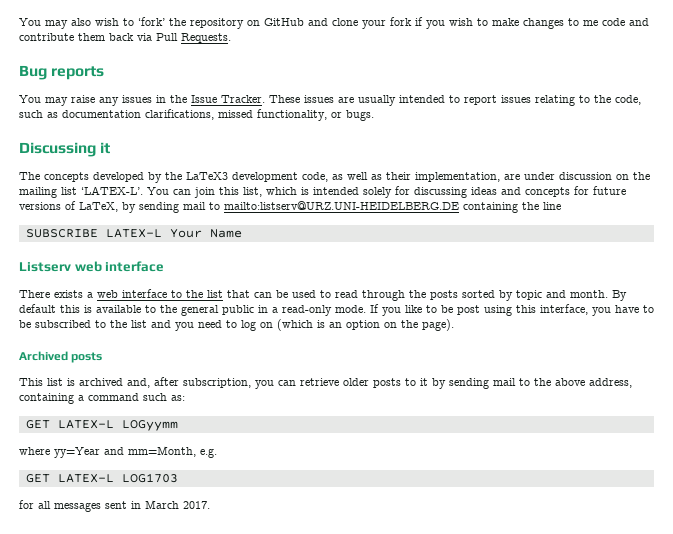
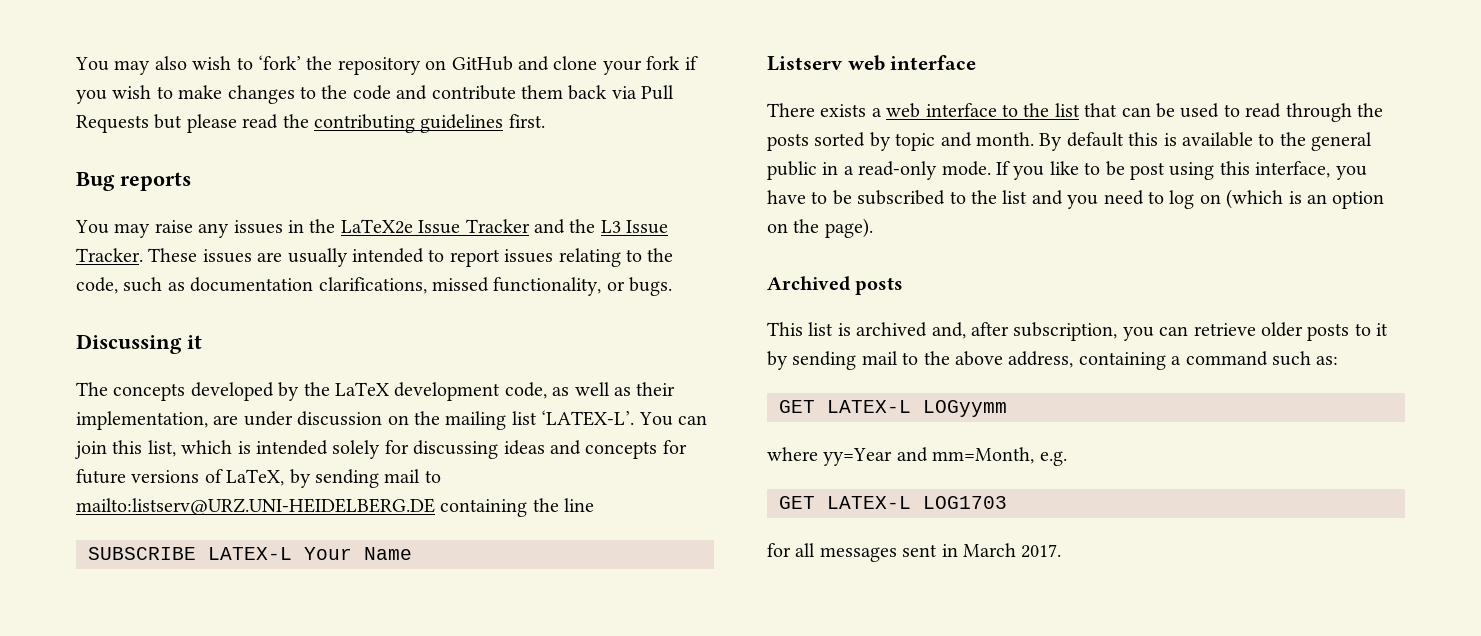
- You may also wish to ‘fork’ the repository on GitHub and clone your fork if you wish to make changes to me code and contribute them back via Pull Requests.
+ You may also wish to ‘fork’ the repository on GitHub and clone your fork if you wish to make changes to the code and contribute them back via Pull Requests but please read the contributing guidelines first.
- You may raise any issues in the Issue Tracker.
+ You may raise any issues in the LaTeX2e Issue Tracker and the L3 Issue Tracker.
- The concepts developed by the LaTeX3 development code, as well as their implementation, are under discussion on the mailing list ‘LATEX-L’.
+ The concepts developed by the LaTeX development code, as well as their implementation, are under discussion on the mailing list ‘LATEX-L’.

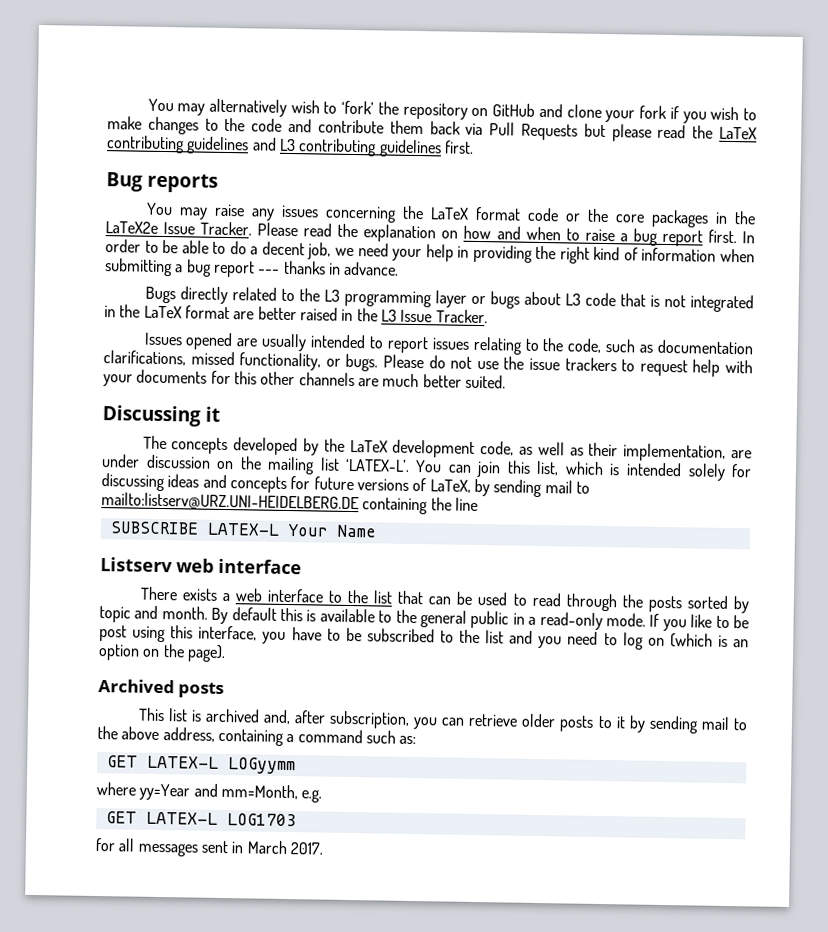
- You may also wish to ‘fork’ the repository on GitHub and clone your fork if you wish to make changes to the code and contribute them back via Pull Requests but please read the contributing guidelines first.
+ You may alternatively wish to ‘fork’ the repository on GitHub and clone your fork if you wish to make changes to the code and contribute them back via Pull Requests but please read the LaTeX contributing guidelines and L3 contributing guidelines first.
- You may raise any issues in the LaTeX2e Issue Tracker and the L3 Issue Tracker. These issues are usually intended to report issues relating to the code, such as documentation clarifications, missed functionality, or bugs.
+ You may raise any issues concerning the LaTeX format code or the core packages in the LaTeX2e Issue Tracker. Please read the explanation on how and when to raise a bug report first. In order to be able to do a decent job, we need your help in providing the right kind of information when submitting a bug report --- thanks in advance.
+ Bugs directly related to the L3 programming layer or bugs about L3 code that is not integrated in the LaTeX format are better raised in the L3 Issue Tracker.
+ Issues opened are usually intended to report issues relating to the code, such as documentation clarifications, missed functionality, or bugs. Please do not use the issue trackers to request help with your documents for this other channels are much better suited.

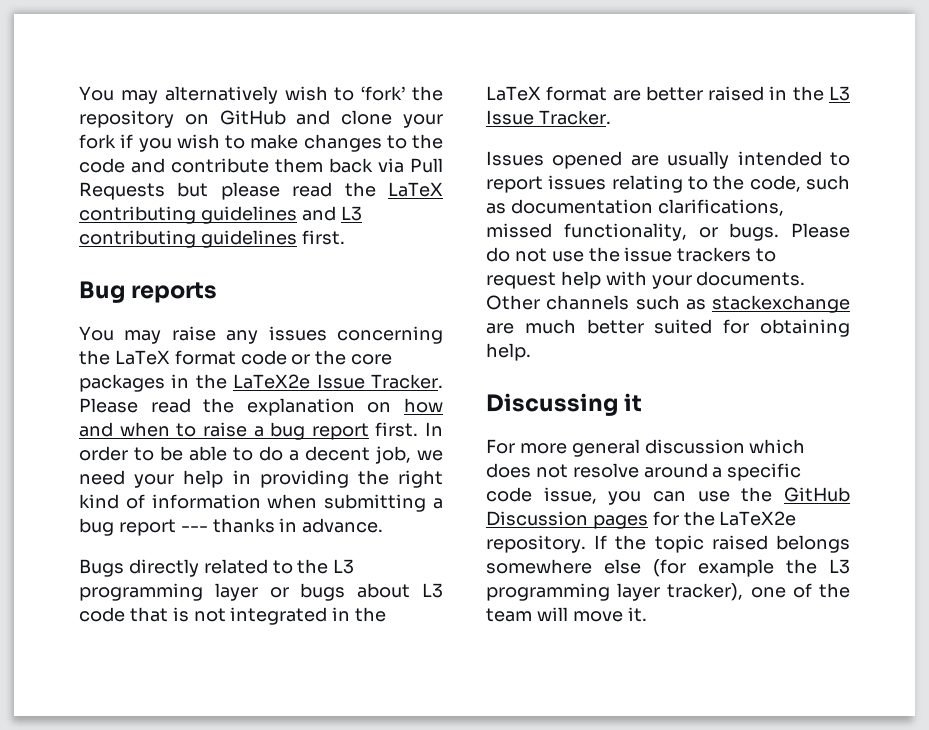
- Please do not use the issue trackers to request help with your documents for this other channels are much better suited.
+ Please do not use the issue trackers to request help with your documents. Other channels such as stackexchange are much better suited for obtaining help.
  Discussing it
- The concepts developed by the LaTeX development code, as well as their implementation, are under discussion on the mailing list ‘LATEX-L’. You can join this list, which is intended solely for discussing ideas and concepts for future versions of LaTeX, by sending mail to mailto:listserv@URZ.UNI-HEIDELBERG.DE containing the line
- SUBSCRIBE LATEX-L Your Name
- Listserv web interface
- There exists a web interface to the list that can be used to read through the posts sorted by topic and month. By default this is available to the general public in a read-only mode. If you like to be post using this interface, you have to be subscribed to the list and you need to log on (which is an option on the page).
- Archived posts
- This list is archived and, after subscription, you can retrieve older posts to it by sending mail to the above address, containing a command such as:
- GET LATEX-L LOGyymm
- where yy=Year and mm=Month, e.g.
- GET LATEX-L LOG1703
- for all messages sent in March 2017.
+ For more general discussion which does not resolve around a specific code issue, you can use the GitHub Discussion pages for the LaTeX2e repository. If the topic raised belongs somewhere else (for example the L3 programming layer tracker), one of the team will move it.

